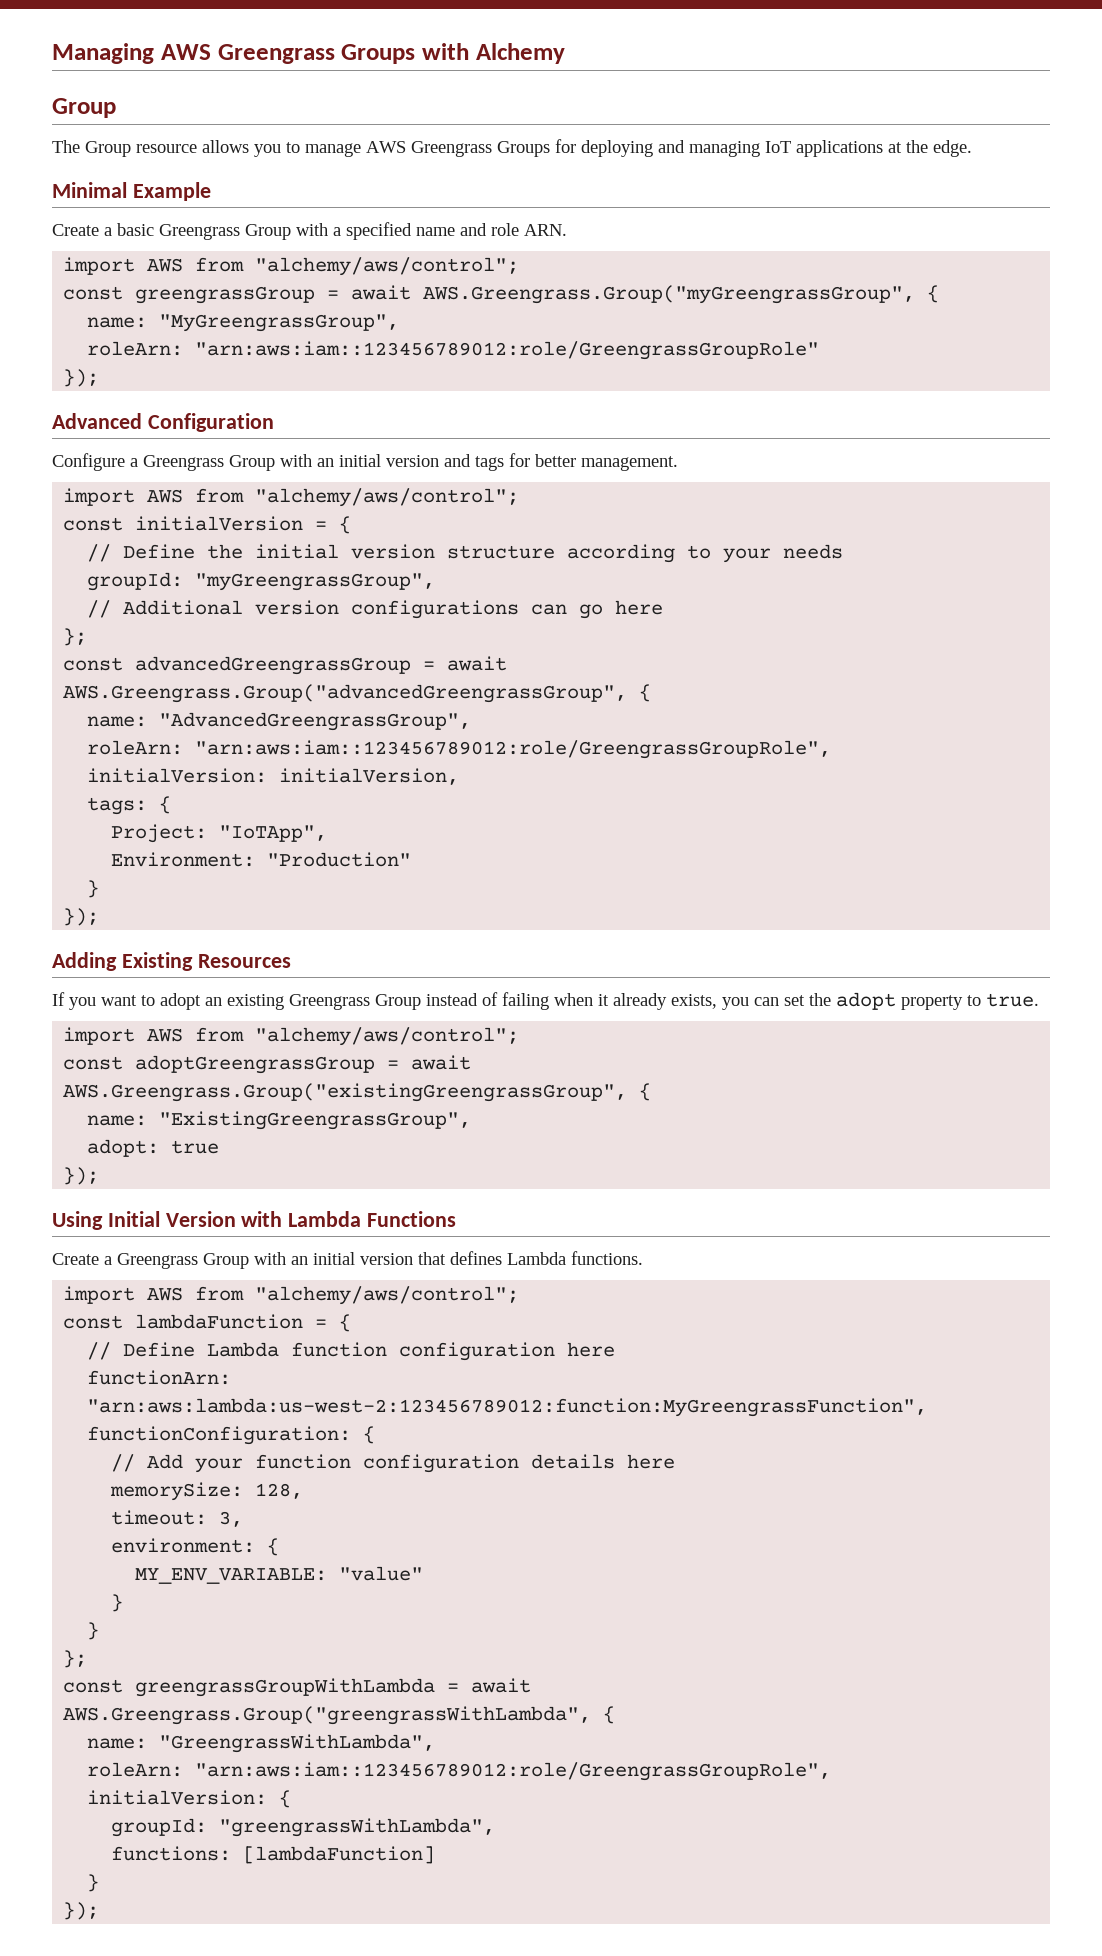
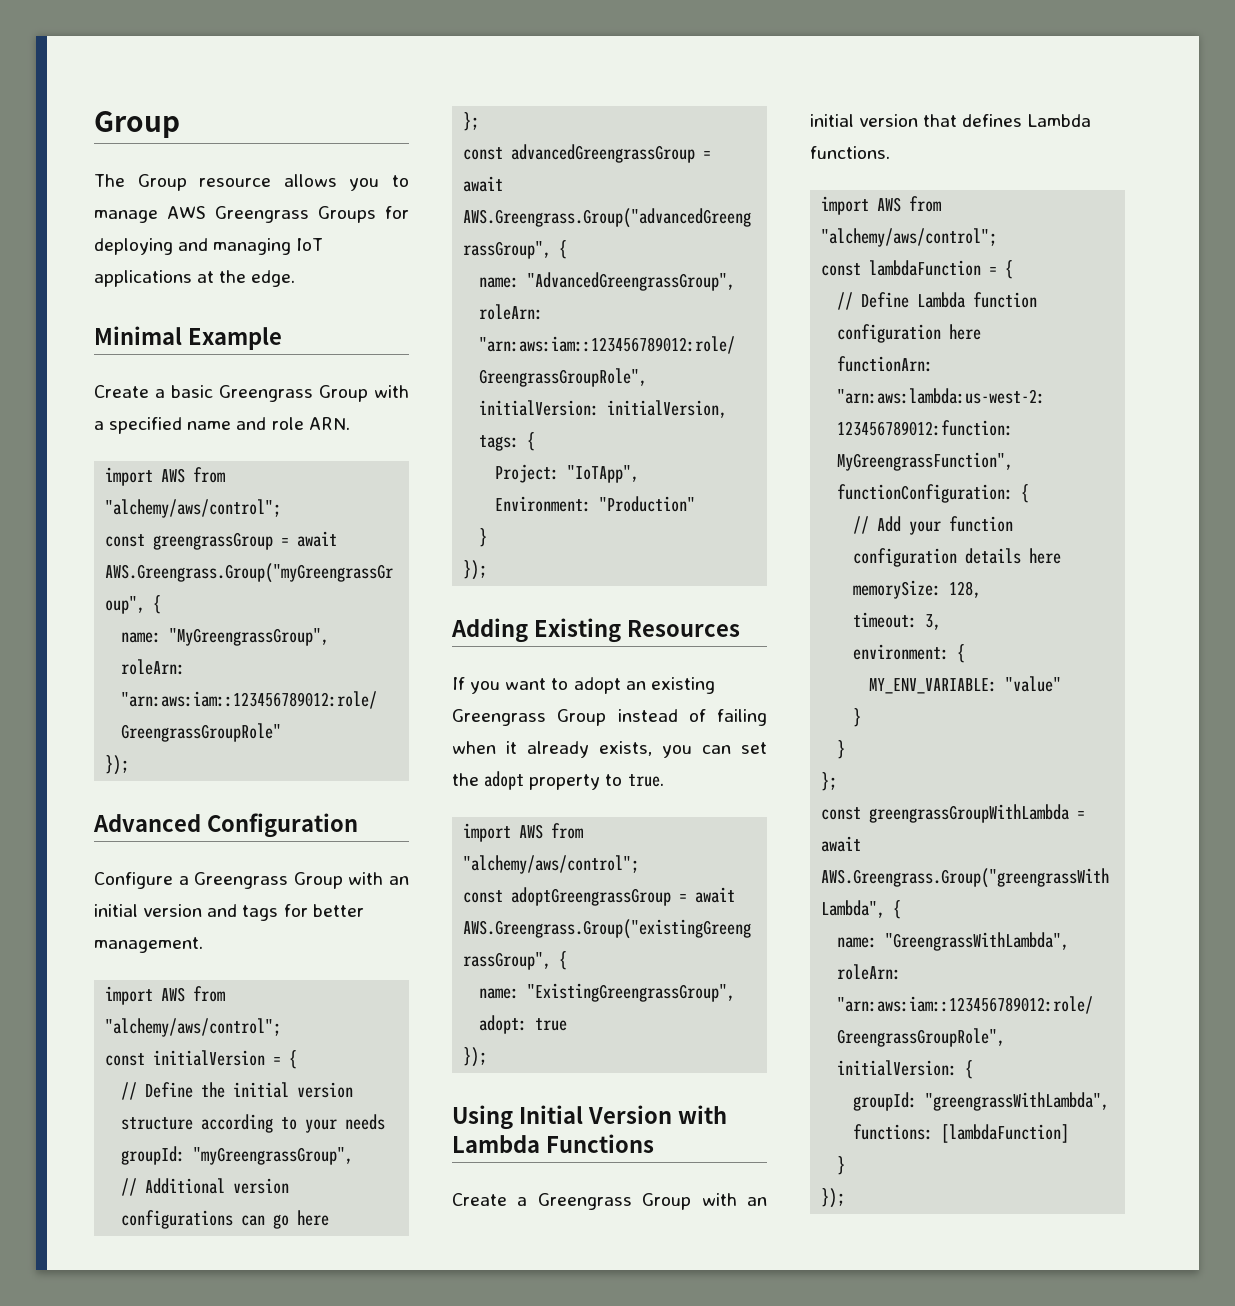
- Managing AWS Greengrass Groups with Alchemy

